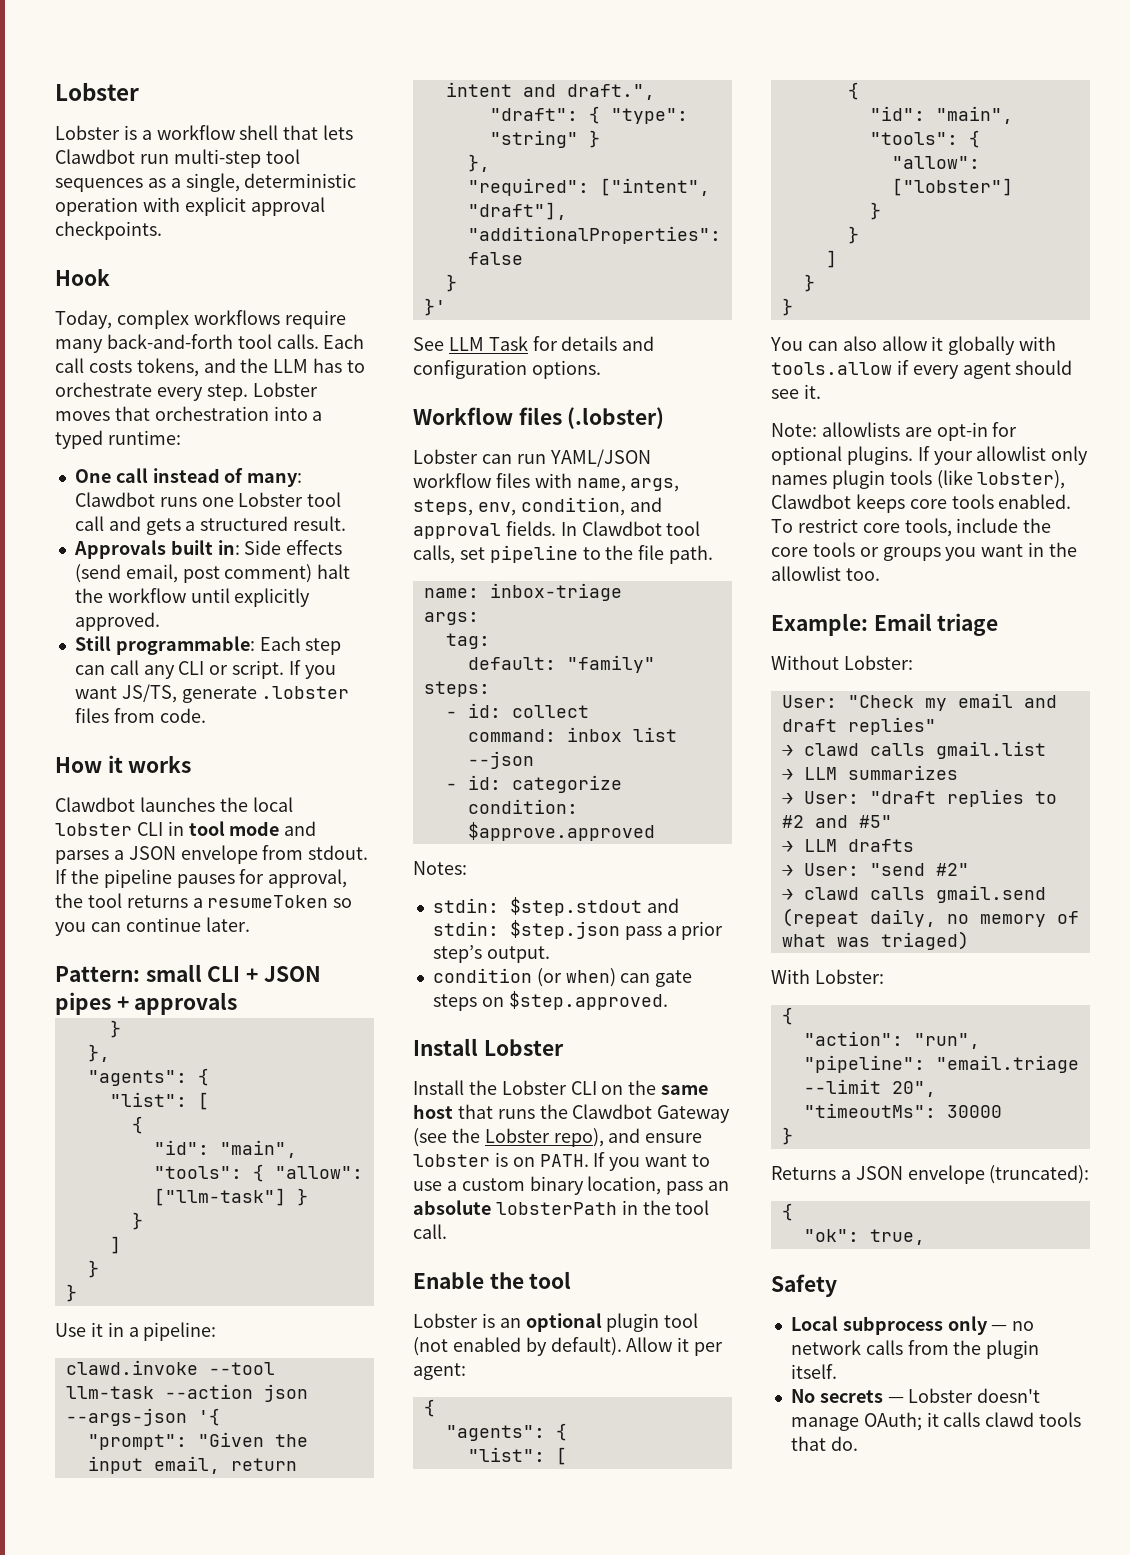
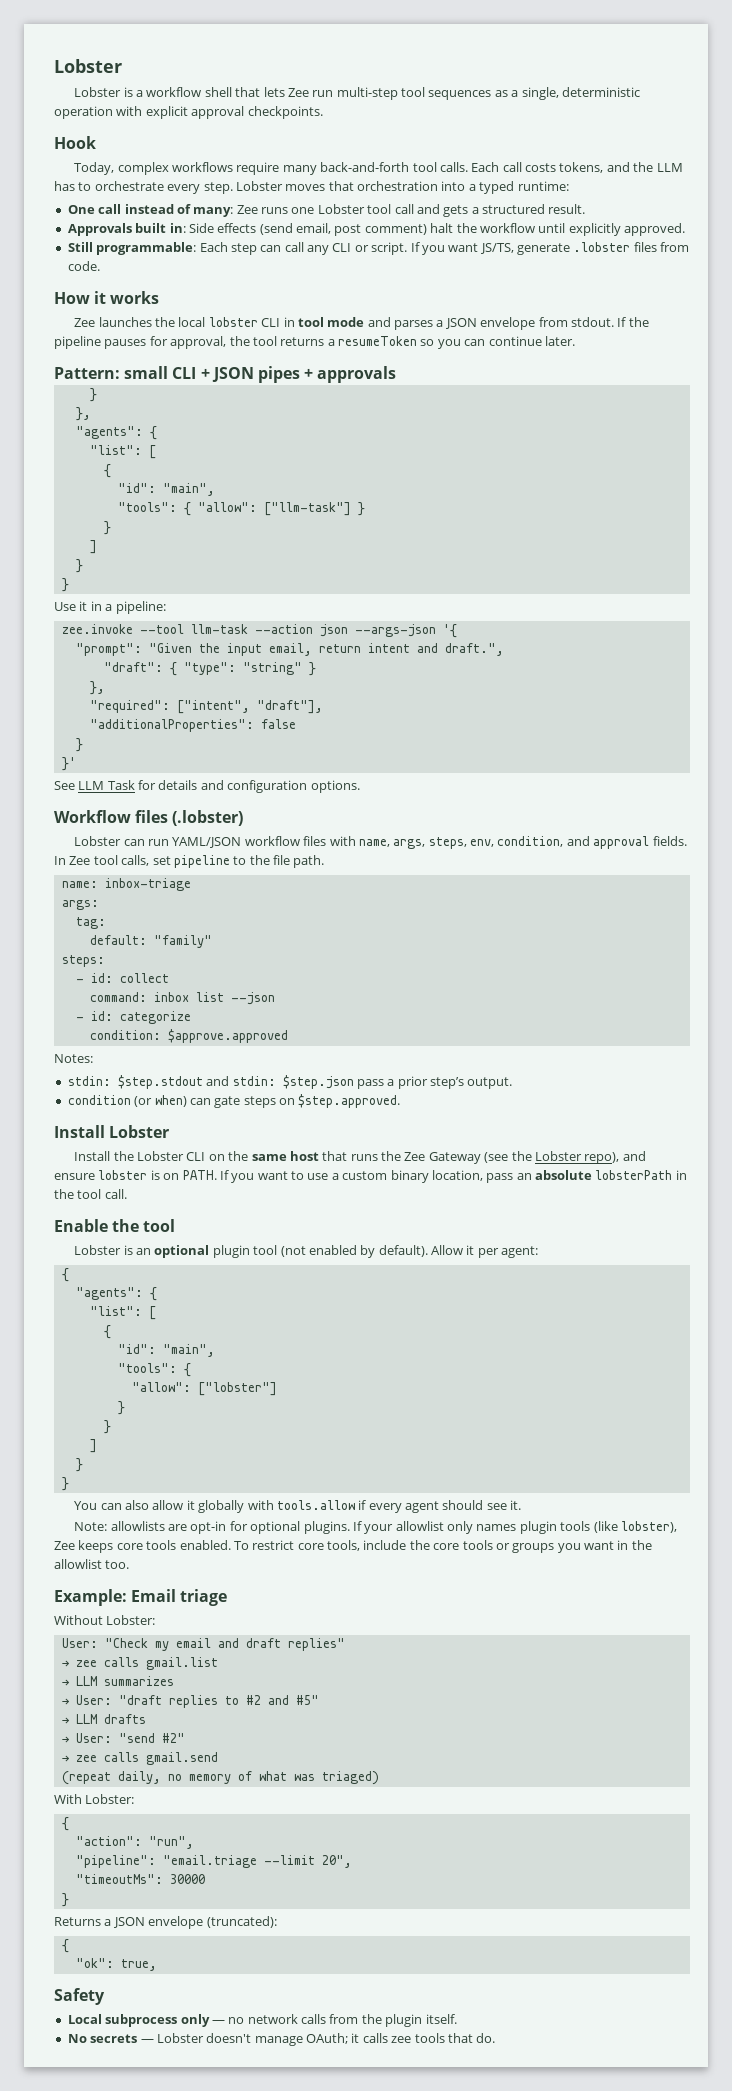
- Lobster is a workflow shell that lets Clawdbot run multi-step tool sequences as a single, deterministic operation with explicit approval checkpoints.
+ Lobster is a workflow shell that lets Zee run multi-step tool sequences as a single, deterministic operation with explicit approval checkpoints.
- One call instead of many: Clawdbot runs one Lobster tool call and gets a structured result.
+ One call instead of many: Zee runs one Lobster tool call and gets a structured result.
- Clawdbot launches the local lobster CLI in tool mode and parses a JSON envelope from stdout.
+ Zee launches the local lobster CLI in tool mode and parses a JSON envelope from stdout.
- clawd.invoke --tool llm-task --action json --args-json '{
+ zee.invoke --tool llm-task --action json --args-json '{
- In Clawdbot tool calls, set pipeline to the file path.
+ In Zee tool calls, set pipeline to the file path.
- Install the Lobster CLI on the same host that runs the Clawdbot Gateway (see the Lobster repo), and ensure lobster is on PATH.
+ Install the Lobster CLI on the same host that runs the Zee Gateway (see the Lobster repo), and ensure lobster is on PATH.
- If your allowlist only names plugin tools (like lobster), Clawdbot keeps core tools enabled.
+ If your allowlist only names plugin tools (like lobster), Zee keeps core tools enabled.
- → clawd calls gmail.list
+ → zee calls gmail.list
- → clawd calls gmail.send
+ → zee calls gmail.send
- No secrets — Lobster doesn't manage OAuth; it calls clawd tools that do.
+ No secrets — Lobster doesn't manage OAuth; it calls zee tools that do.

